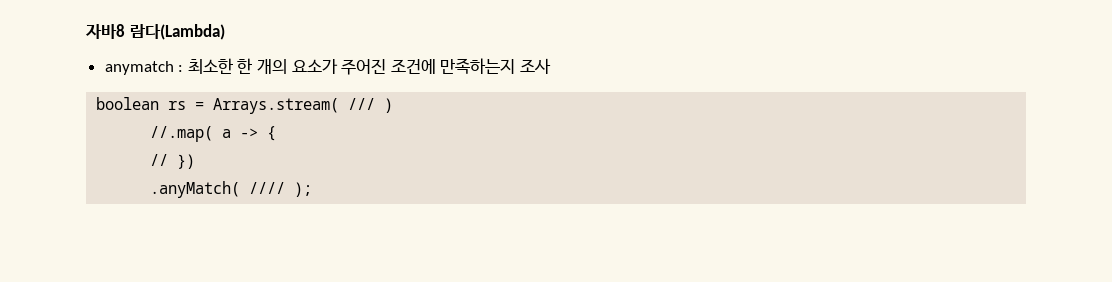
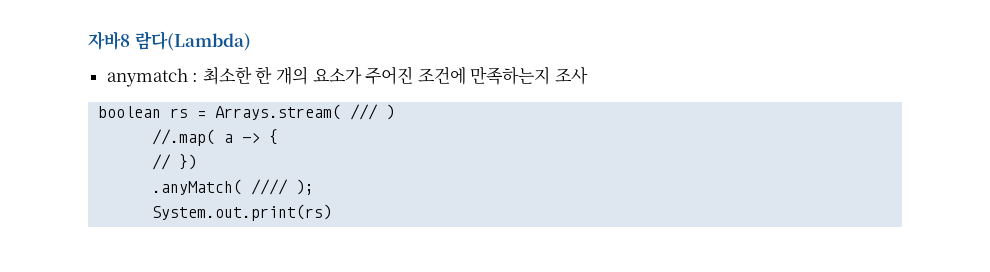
+ System.out.print(rs)

